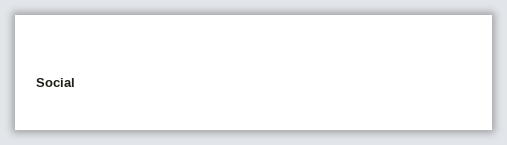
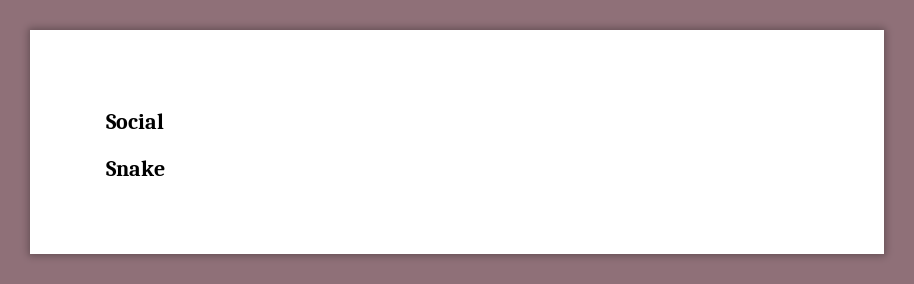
+ Snake

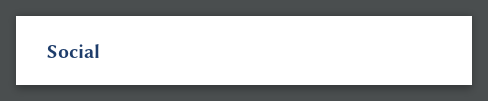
- Snake

